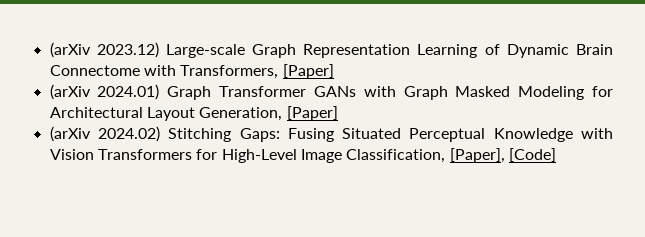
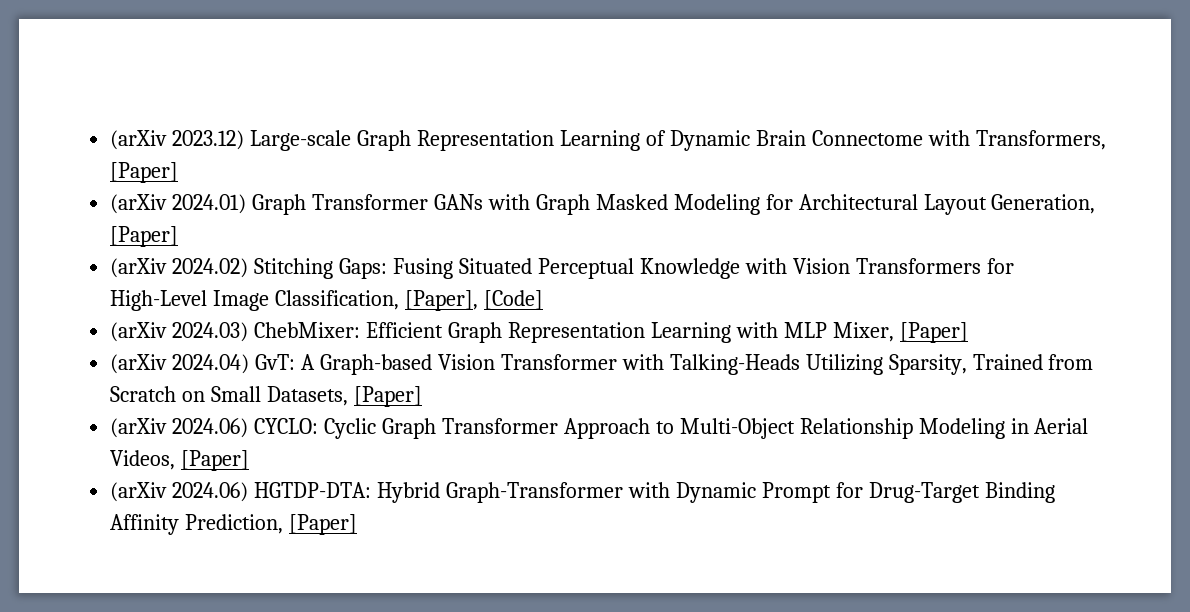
+ (arXiv 2024.03) ChebMixer: Efficient Graph Representation Learning with MLP Mixer, [Paper]
+ (arXiv 2024.04) GvT: A Graph-based Vision Transformer with Talking-Heads Utilizing Sparsity, Trained from Scratch on Small Datasets, [Paper]
+ (arXiv 2024.06) CYCLO: Cyclic Graph Transformer Approach to Multi-Object Relationship Modeling in Aerial Videos, [Paper]
+ (arXiv 2024.06) HGTDP-DTA: Hybrid Graph-Transformer with Dynamic Prompt for Drug-Target Binding Affinity Prediction, [Paper]

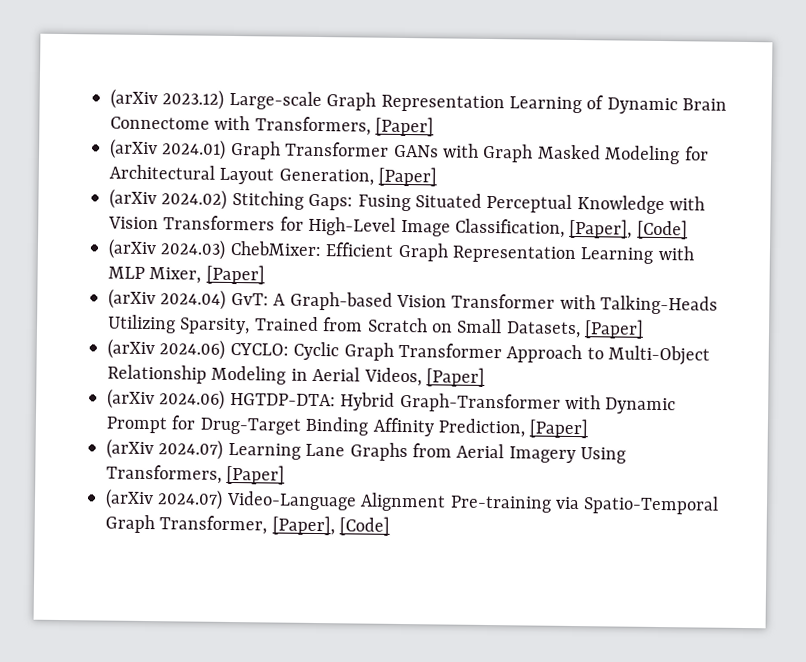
+ (arXiv 2024.07) Learning Lane Graphs from Aerial Imagery Using Transformers, [Paper]
+ (arXiv 2024.07) Video-Language Alignment Pre-training via Spatio-Temporal Graph Transformer, [Paper], [Code]

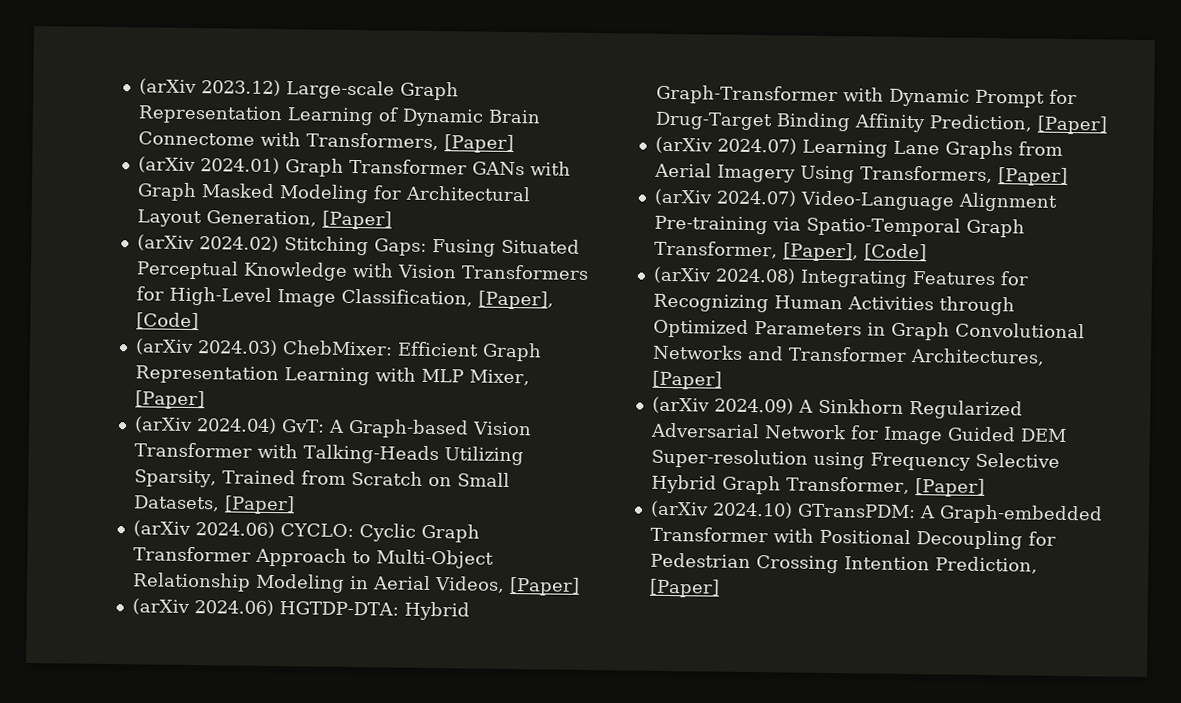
+ (arXiv 2024.08) Integrating Features for Recognizing Human Activities through Optimized Parameters in Graph Convolutional Networks and Transformer Architectures, [Paper]
+ (arXiv 2024.09) A Sinkhorn Regularized Adversarial Network for Image Guided DEM Super-resolution using Frequency Selective Hybrid Graph Transformer, [Paper]
+ (arXiv 2024.10) GTransPDM: A Graph-embedded Transformer with Positional Decoupling for Pedestrian Crossing Intention Prediction, [Paper]

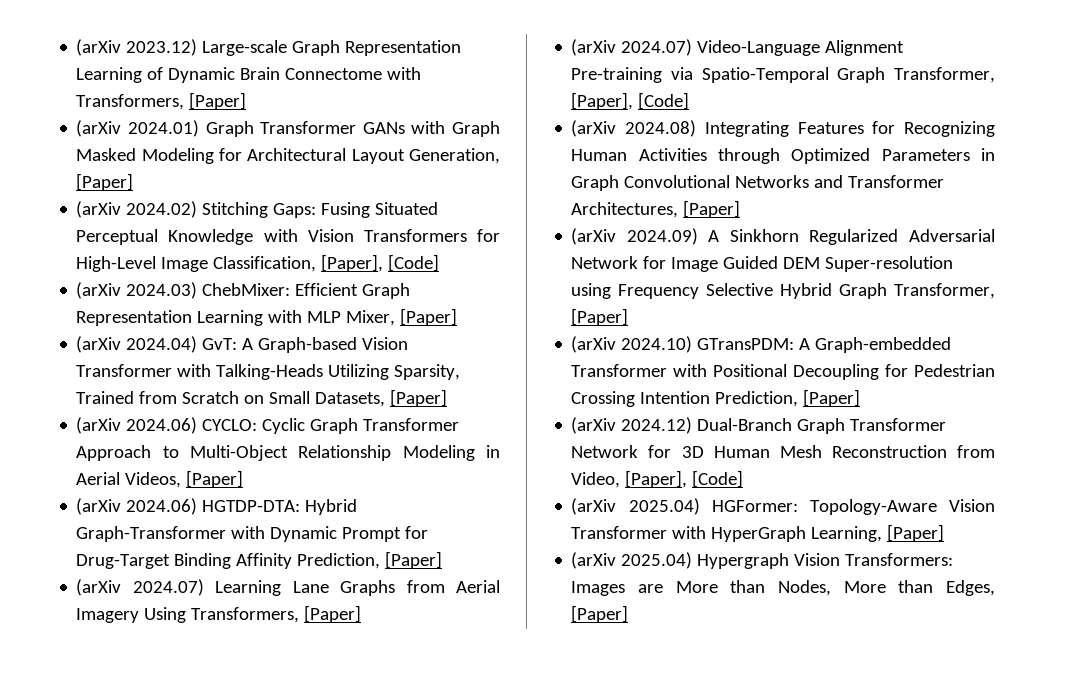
+ (arXiv 2024.12) Dual-Branch Graph Transformer Network for 3D Human Mesh Reconstruction from Video, [Paper], [Code]
+ (arXiv 2025.04) HGFormer: Topology-Aware Vision Transformer with HyperGraph Learning, [Paper]
+ (arXiv 2025.04) Hypergraph Vision Transformers: Images are More than Nodes, More than Edges, [Paper]

